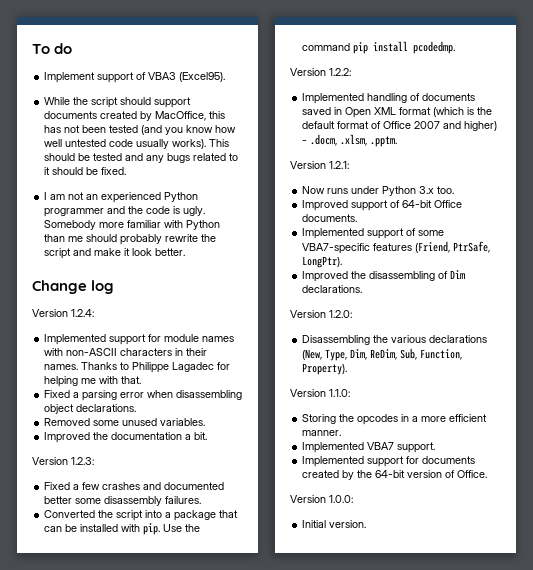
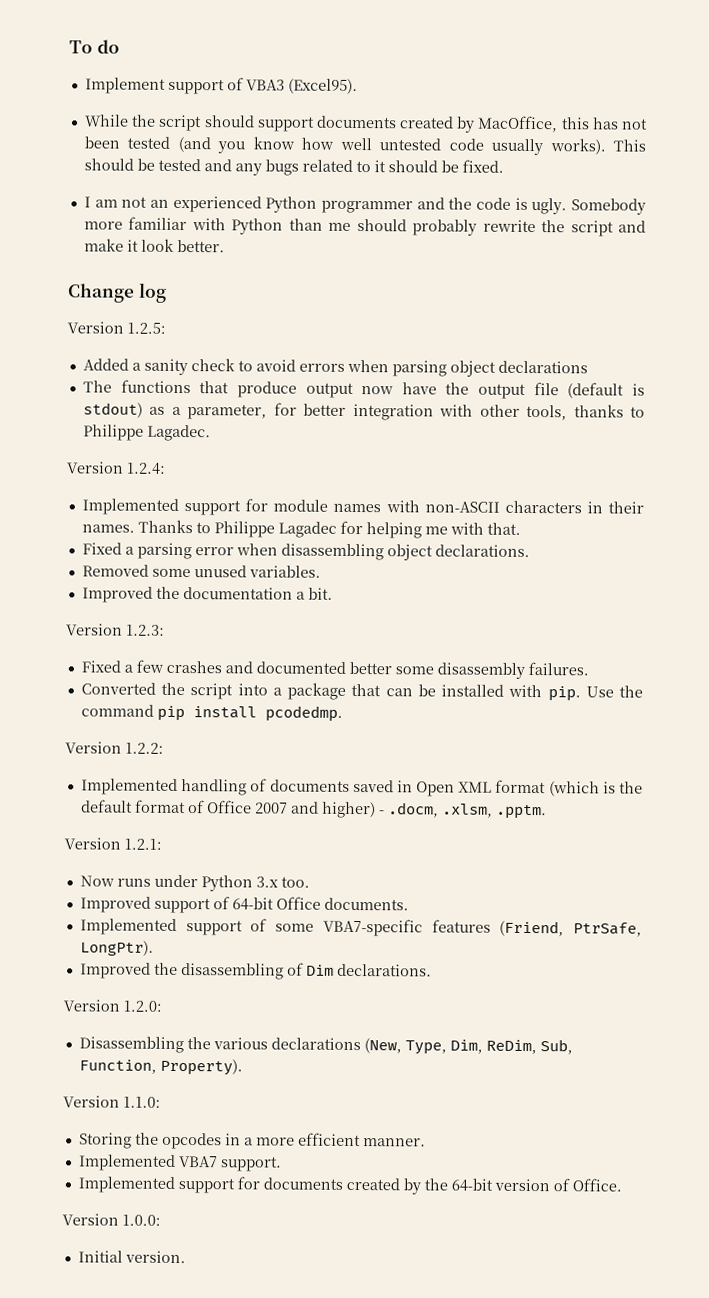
+ Version 1.2.5:
+ Added a sanity check to avoid errors when parsing object declarations
+ The functions that produce output now have the output file (default is stdout) as a parameter, for better integration with other tools, thanks to Philippe Lagadec.

